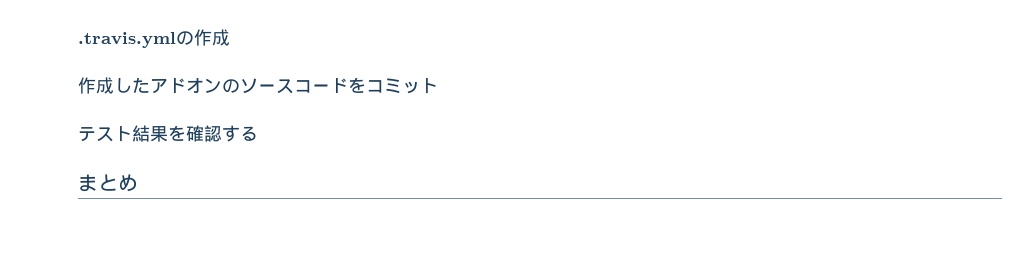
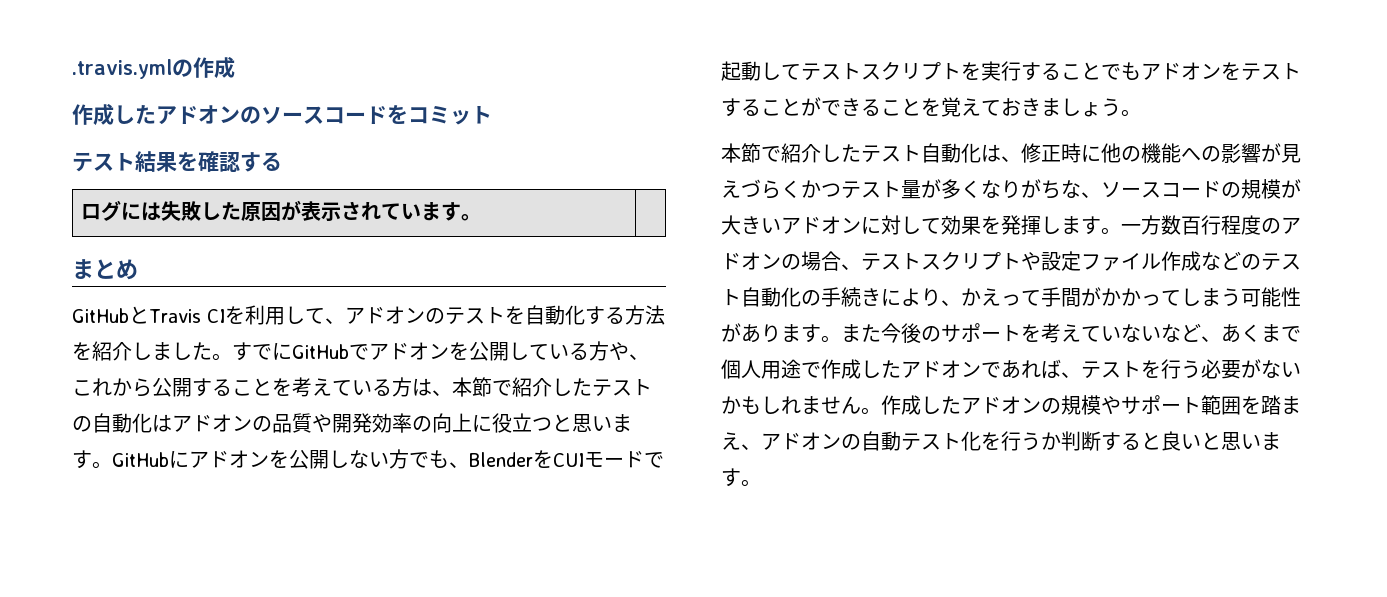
+ ログには失敗した原因が表示されています。 |
  まとめ
+ GitHubとTravis CIを利用して、アドオンのテストを自動化する方法を紹介しました。すでにGitHubでアドオンを公開している方や、これから公開することを考えている方は、本節で紹介したテストの自動化はアドオンの品質や開発効率の向上に役立つと思います。GitHubにアドオンを公開しない方でも、BlenderをCUIモードで起動してテストスクリプトを実行することでもアドオンをテストすることができることを覚えておきましょう。
+ 本節で紹介したテスト自動化は、修正時に他の機能への影響が見えづらくかつテスト量が多くなりがちな、ソースコードの規模が大きいアドオンに対して効果を発揮します。一方数百行程度のアドオンの場合、テストスクリプトや設定ファイル作成などのテスト自動化の手続きにより、かえって手間がかかってしまう可能性があります。また今後のサポートを考えていないなど、あくまで個人用途で作成したアドオンであれば、テストを行う必要がないかもしれません。作成したアドオンの規模やサポート範囲を踏まえ、アドオンの自動テスト化を行うか判断すると良いと思います。

